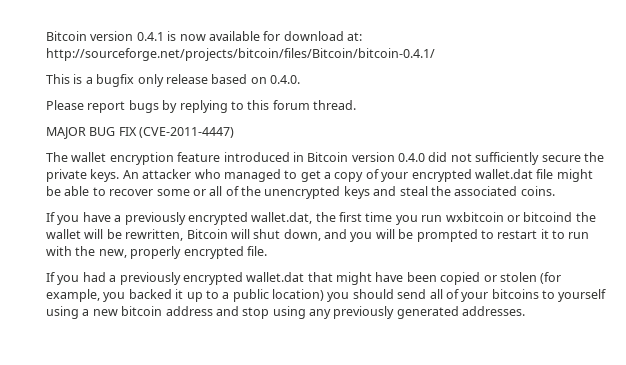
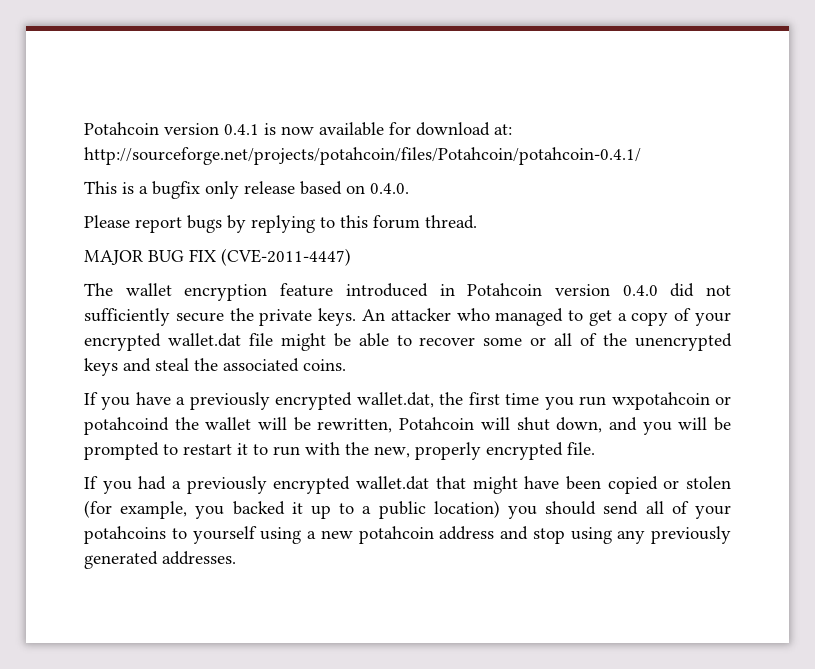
- Bitcoin version 0.4.1 is now available for download at: http://sourceforge.net/projects/bitcoin/files/Bitcoin/bitcoin-0.4.1/
+ Potahcoin version 0.4.1 is now available for download at: http://sourceforge.net/projects/potahcoin/files/Potahcoin/potahcoin-0.4.1/
- The wallet encryption feature introduced in Bitcoin version 0.4.0 did not sufficiently secure the private keys.
+ The wallet encryption feature introduced in Potahcoin version 0.4.0 did not sufficiently secure the private keys.
- If you have a previously encrypted wallet.dat, the first time you run wxbitcoin or bitcoind the wallet will be rewritten, Bitcoin will shut down, and you will be prompted to restart it to run with the new, properly encrypted file.
+ If you have a previously encrypted wallet.dat, the first time you run wxpotahcoin or potahcoind the wallet will be rewritten, Potahcoin will shut down, and you will be prompted to restart it to run with the new, properly encrypted file.
- If you had a previously encrypted wallet.dat that might have been copied or stolen (for example, you backed it up to a public location) you should send all of your bitcoins to yourself using a new bitcoin address and stop using any previously generated addresses.
+ If you had a previously encrypted wallet.dat that might have been copied or stolen (for example, you backed it up to a public location) you should send all of your potahcoins to yourself using a new potahcoin address and stop using any previously generated addresses.

